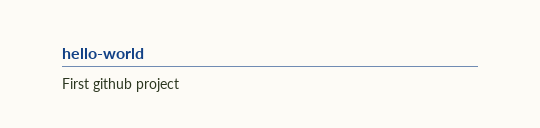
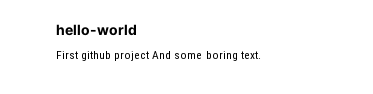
- First github project
+ First github project And some boring text.

